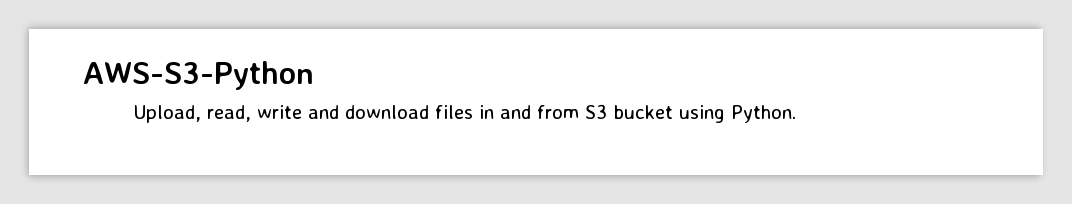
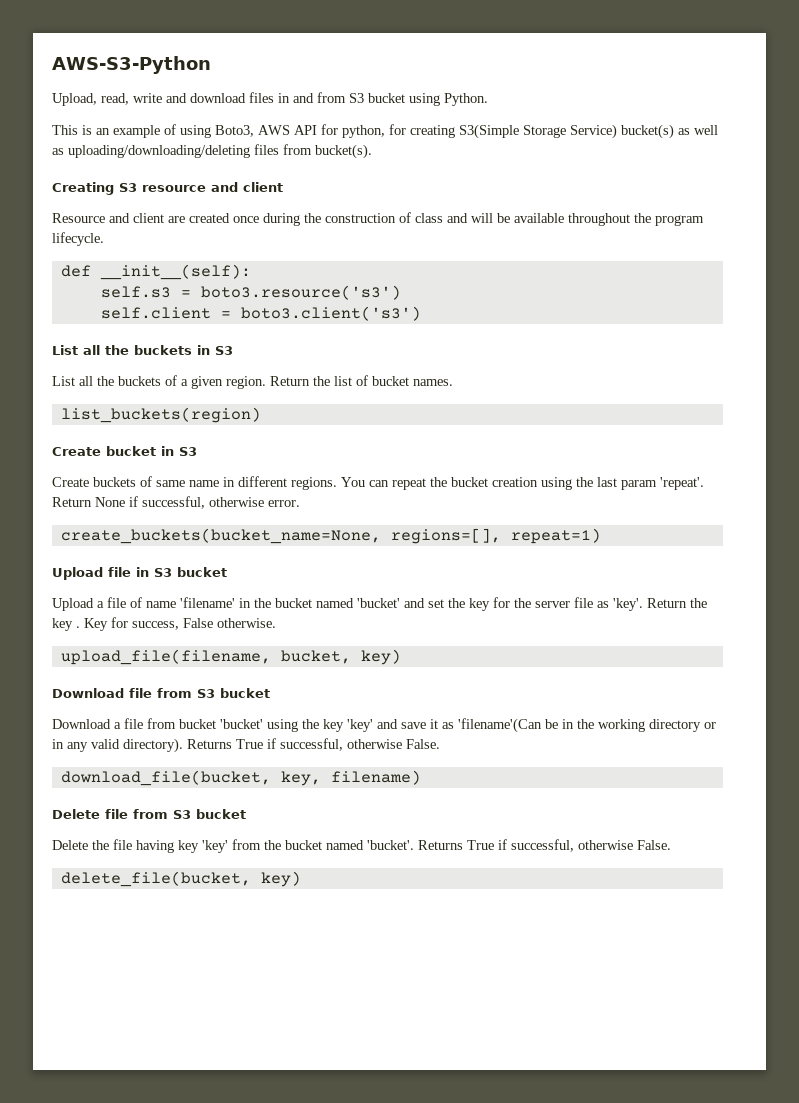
+ This is an example of using Boto3, AWS API for python, for creating S3(Simple Storage Service) bucket(s) as well as uploading/downloading/deleting files from bucket(s).
+ Creating S3 resource and client
+ Resource and client are created once during the construction of class and will be available throughout the program lifecycle.
+ def __init__(self):
+ self.s3 = boto3.resource('s3')
+ self.client = boto3.client('s3')
+ List all the buckets in S3
+ List all the buckets of a given region. Return the list of bucket names.
+ list_buckets(region)
+ Create bucket in S3
+ Create buckets of same name in different regions. You can repeat the bucket creation using the last param 'repeat'. Return None if successful, otherwise error.
+ create_buckets(bucket_name=None, regions=[], repeat=1)
+ Upload file in S3 bucket
+ Upload a file of name 'filename' in the bucket named 'bucket' and set the key for the server file as 'key'. Return the key . Key for success, False otherwise.
+ upload_file(filename, bucket, key)
+ Download file from S3 bucket
+ Download a file from bucket 'bucket' using the key 'key' and save it as 'filename'(Can be in the working directory or in any valid directory). Returns True if successful, otherwise False.
+ download_file(bucket, key, filename)
+ Delete file from S3 bucket
+ Delete the file having key 'key' from the bucket named 'bucket'. Returns True if successful, otherwise False.
+ delete_file(bucket, key)

